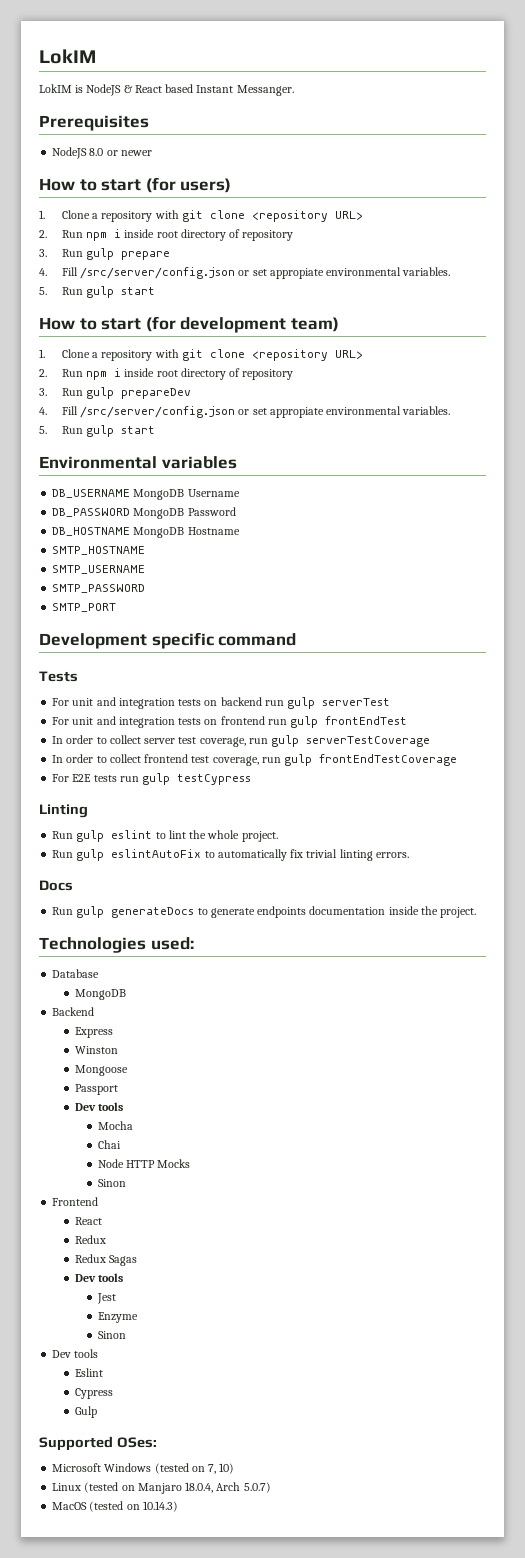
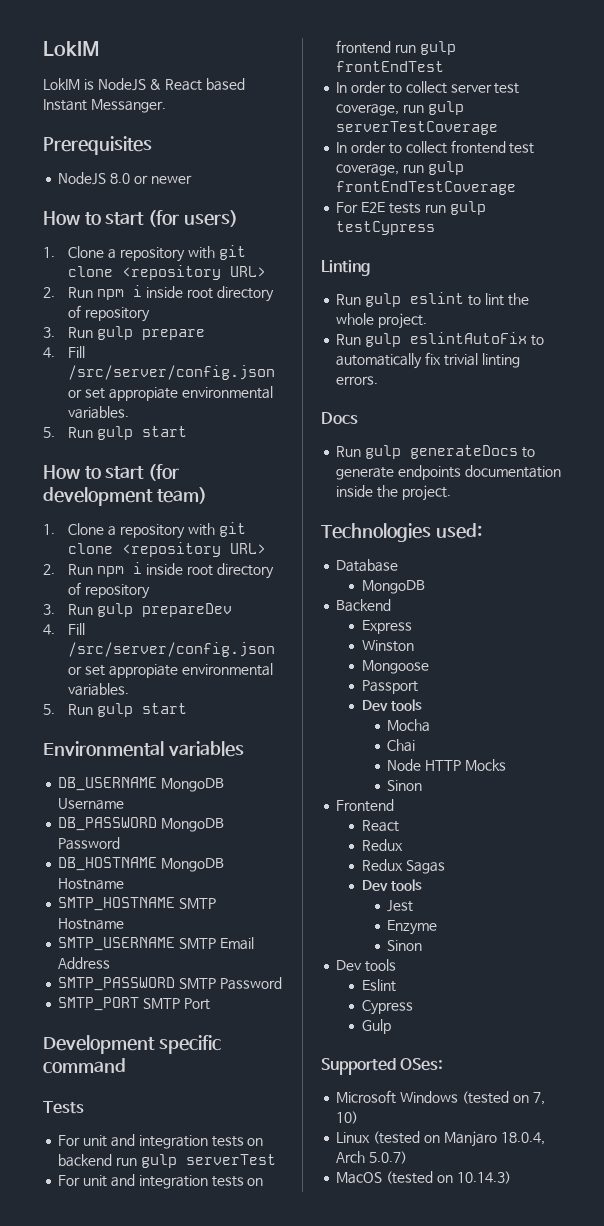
- SMTP_HOSTNAME
+ SMTP_HOSTNAME SMTP Hostname
- SMTP_USERNAME
+ SMTP_USERNAME SMTP Email Address
- SMTP_PASSWORD
+ SMTP_PASSWORD SMTP Password
- SMTP_PORT
+ SMTP_PORT SMTP Port

